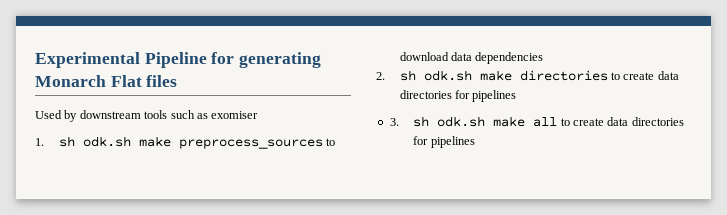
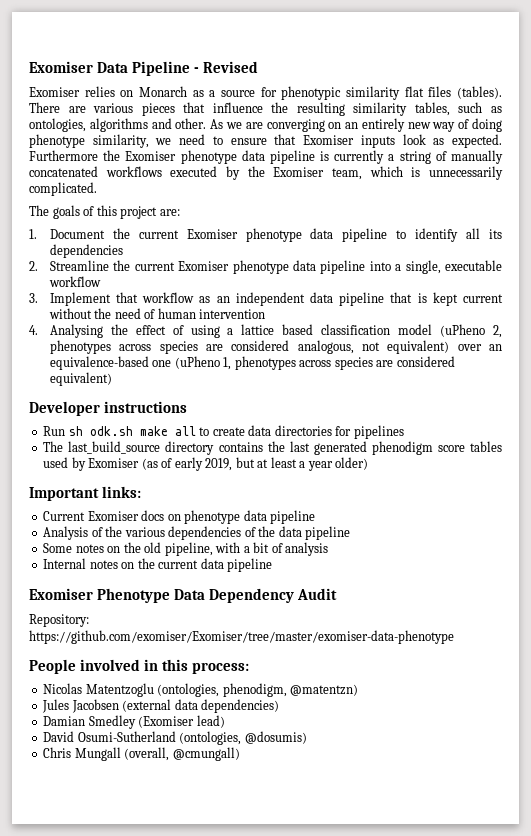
- Experimental Pipeline for generating Monarch Flat files
- Used by downstream tools such as exomiser
- 1. sh odk.sh make preprocess_sources to download data dependencies
- 2. sh odk.sh make directories to create data directories for pipelines
- 3. sh odk.sh make all to create data directories for pipelines
+ Exomiser Data Pipeline - Revised
+ Exomiser relies on Monarch as a source for phenotypic similarity flat files (tables). There are various pieces that influence the resulting similarity tables, such as ontologies, algorithms and other. As we are converging on an entirely new way of doing phenotype similarity, we need to ensure that Exomiser inputs look as expected. Furthermore the Exomiser phenotype data pipeline is currently a string of manually concatenated workflows executed by the Exomiser team, which is unnecessarily complicated.
+ The goals of this project are:
+ 1. Document the current Exomiser phenotype data pipeline to identify all its dependencies
+ 2. Streamline the current Exomiser phenotype data pipeline into a single, executable workflow
+ 3. Implement that workflow as an independent data pipeline that is kept current without the need of human intervention
+ 4. Analysing the effect of using a lattice based classification model (uPheno 2, phenotypes across species are considered analogous, not equivalent) over an equivalence-based one (uPheno 1, phenotypes across species are considered equivalent)
+ Developer instructions
+ Run sh odk.sh make all to create data directories for pipelines
+ The last_build_source directory contains the last generated phenodigm score tables used by Exomiser (as of early 2019, but at least a year older)
+ Important links:
+ Current Exomiser docs on phenotype data pipeline
+ Analysis of the various dependencies of the data pipeline
+ Some notes on the old pipeline, with a bit of analysis
+ Internal notes on the current data pipeline
+ Exomiser Phenotype Data Dependency Audit
+ Repository: https://github.com/exomiser/Exomiser/tree/master/exomiser-data-phenotype
+ People involved in this process:
+ Nicolas Matentzoglu (ontologies, phenodigm, @matentzn)
+ Jules Jacobsen (external data dependencies)
+ Damian Smedley (Exomiser lead)
+ David Osumi-Sutherland (ontologies, @dosumis)
+ Chris Mungall (overall, @cmungall)

